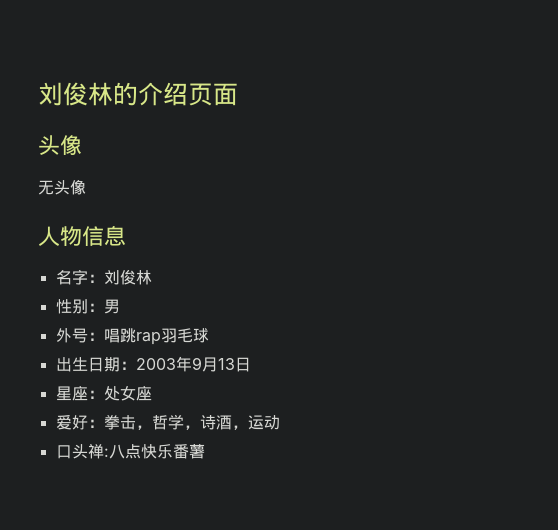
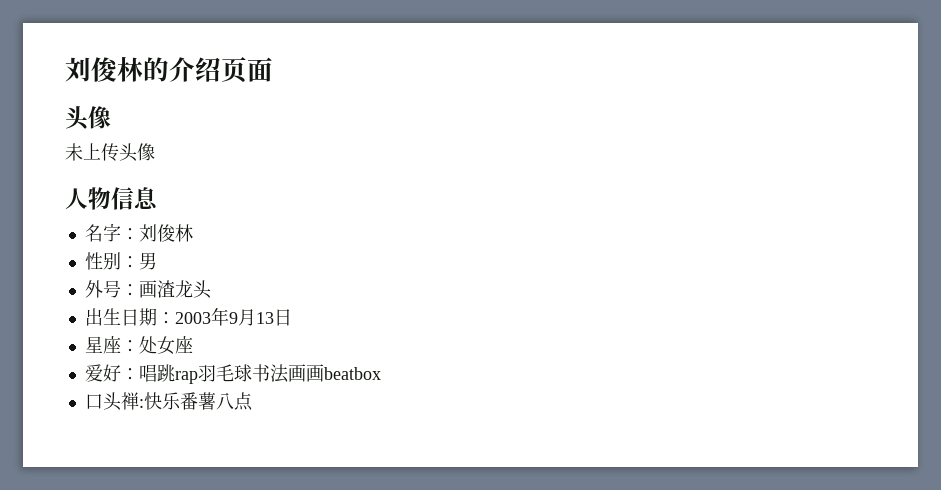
- 无头像
+ 未上传头像
- 外号：唱跳rap羽毛球
+ 外号：画渣龙头
- 爱好：拳击，哲学，诗酒，运动
+ 爱好：唱跳rap羽毛球书法画画beatbox
- 口头禅:八点快乐番薯
+ 口头禅:快乐番薯八点

